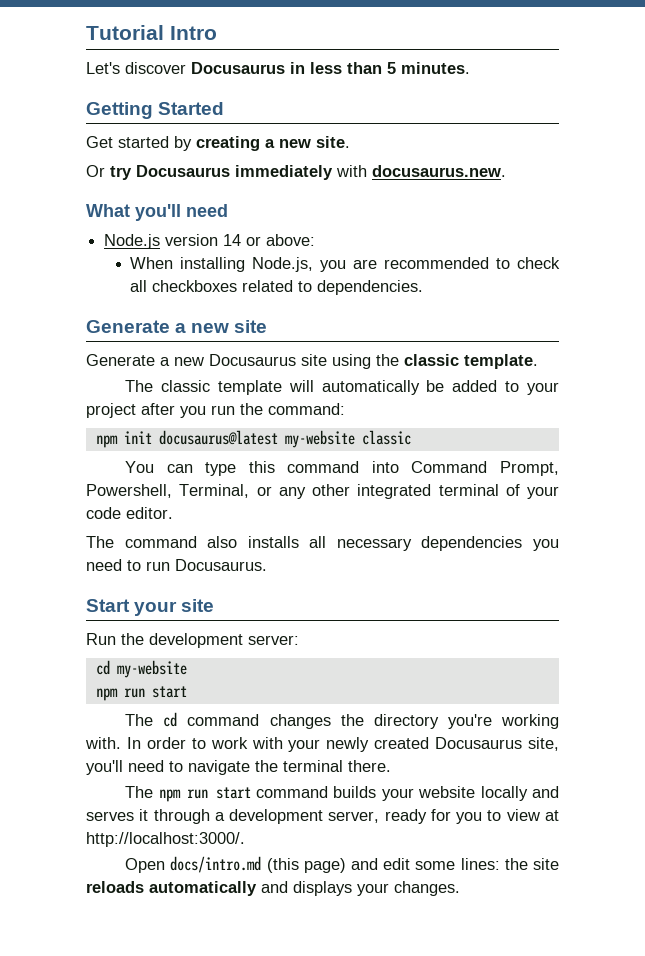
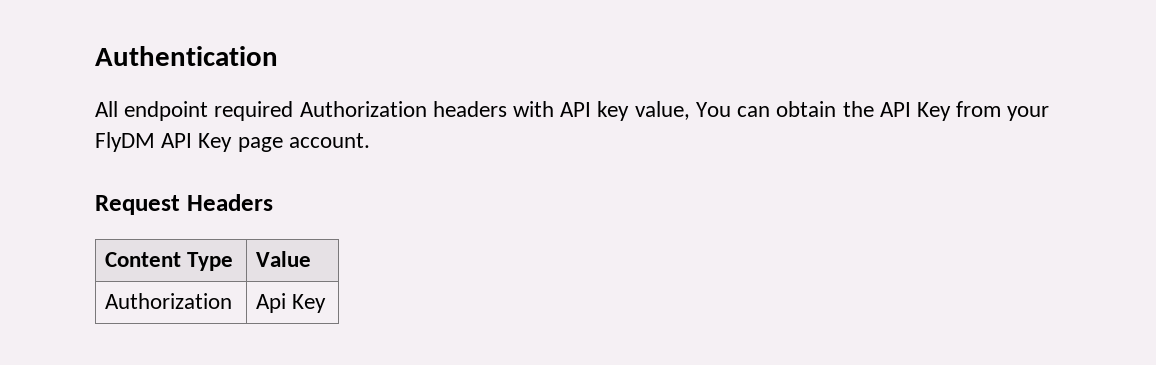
- Tutorial Intro
- Let's discover Docusaurus in less than 5 minutes.
- Getting Started
- Get started by creating a new site.
- Or try Docusaurus immediately with docusaurus.new.
- What you'll need
- Node.js version 14 or above:
- When installing Node.js, you are recommended to check all checkboxes related to dependencies.
- Generate a new site
- Generate a new Docusaurus site using the classic template.
- The classic template will automatically be added to your project after you run the command:
- npm init docusaurus@latest my-website classic
- You can type this command into Command Prompt, Powershell, Terminal, or any other integrated terminal of your code editor.
- The command also installs all necessary dependencies you need to run Docusaurus.
- Start your site
- Run the development server:
- cd my-website
- npm run start
- The cd command changes the directory you're working with. In order to work with your newly created Docusaurus site, you'll need to navigate the terminal there.
- The npm run start command builds your website locally and serves it through a development server, ready for you to view at http://localhost:3000/.
- Open docs/intro.md (this page) and edit some lines: the site reloads automatically and displays your changes.
+ Authentication
+ All endpoint required Authorization headers with API key value, You can obtain the API Key from your FlyDM API Key page account.
+ Request Headers
+ Content Type | Value
+ Authorization | Api Key

